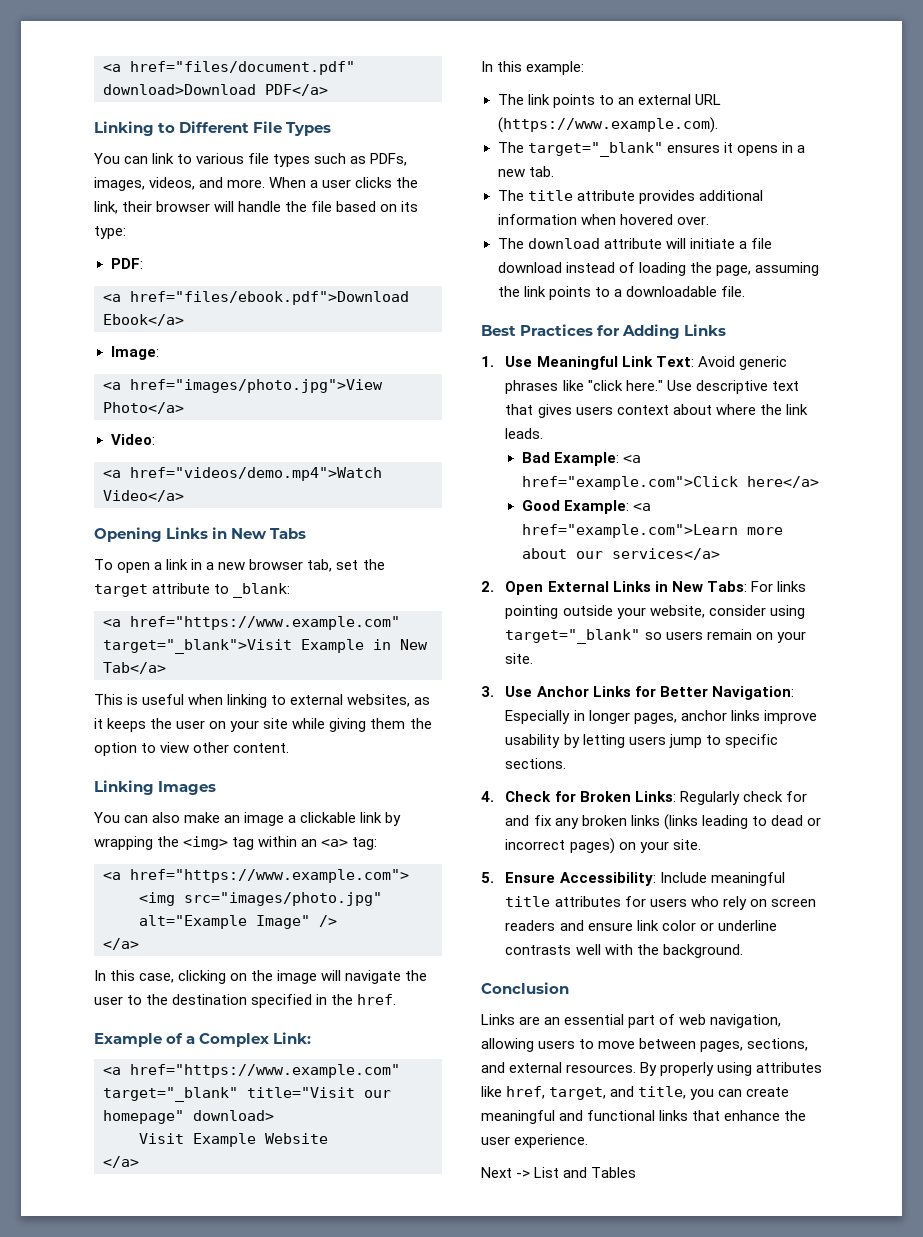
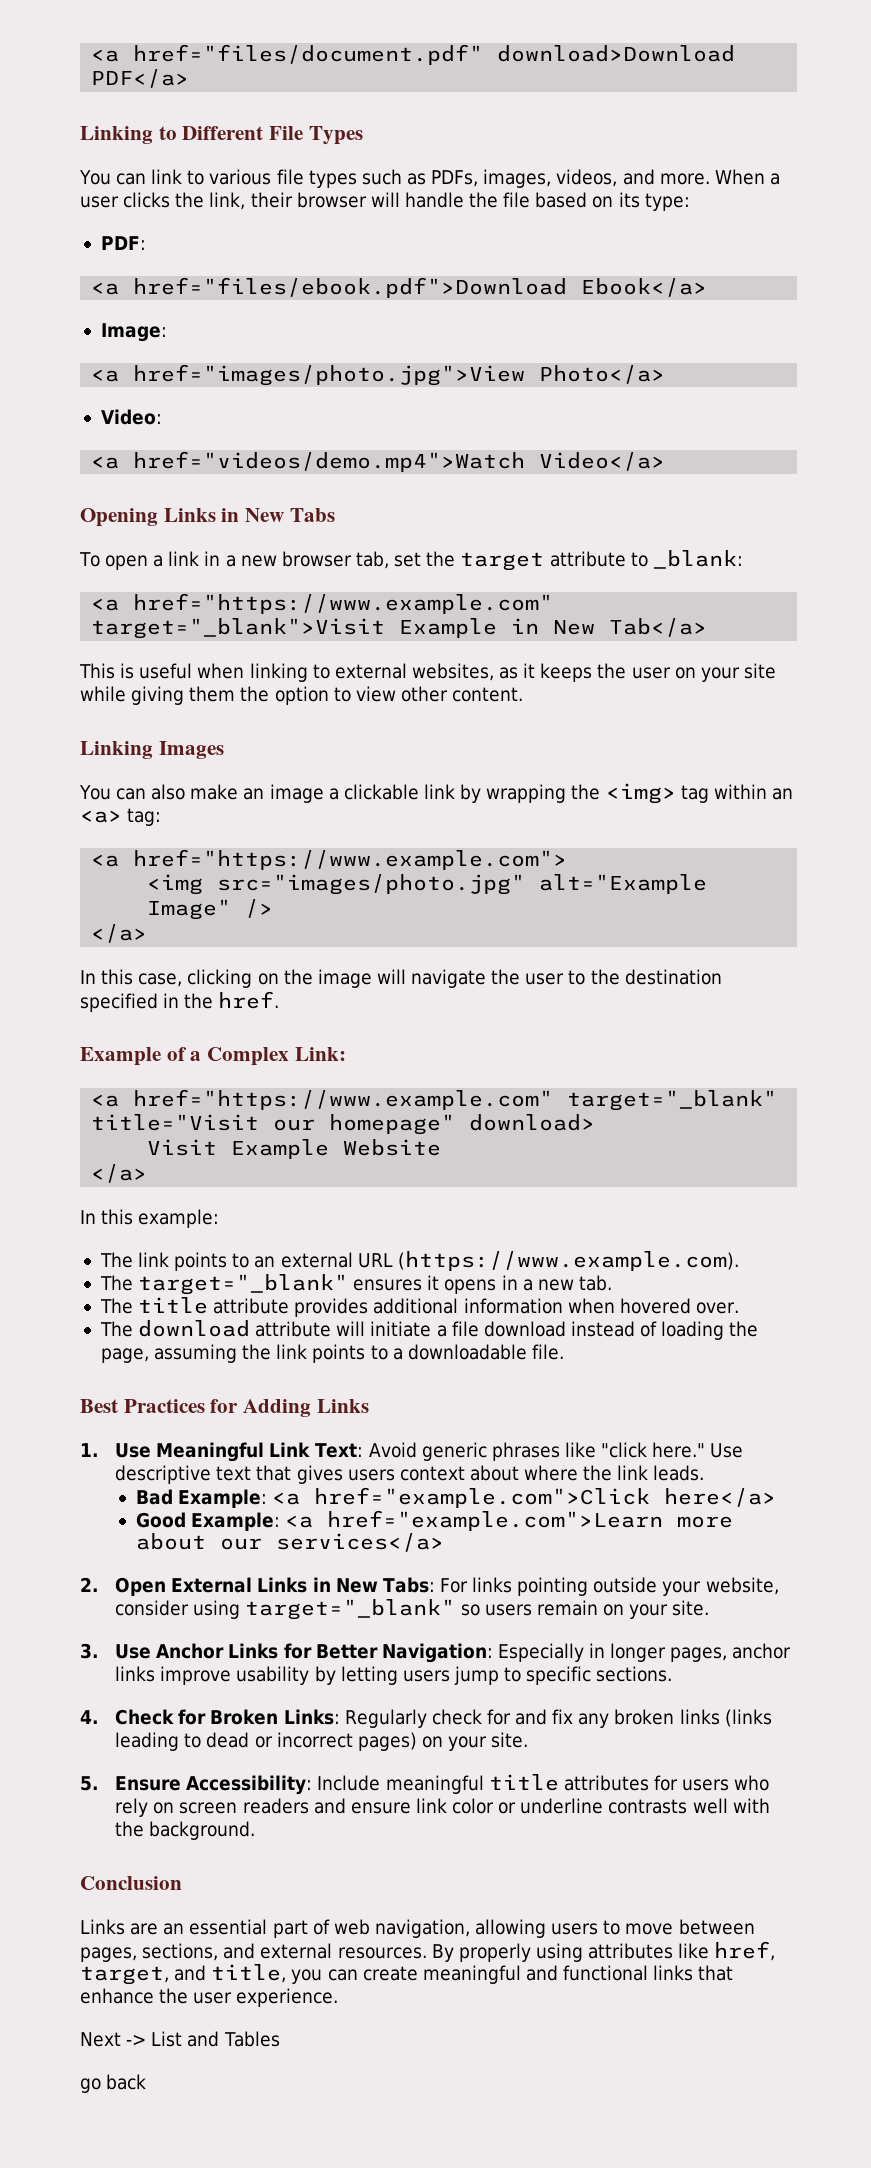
+ go back

